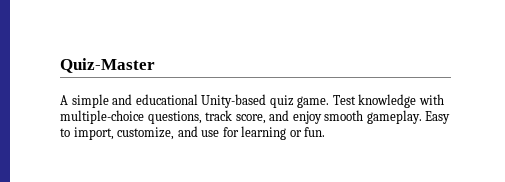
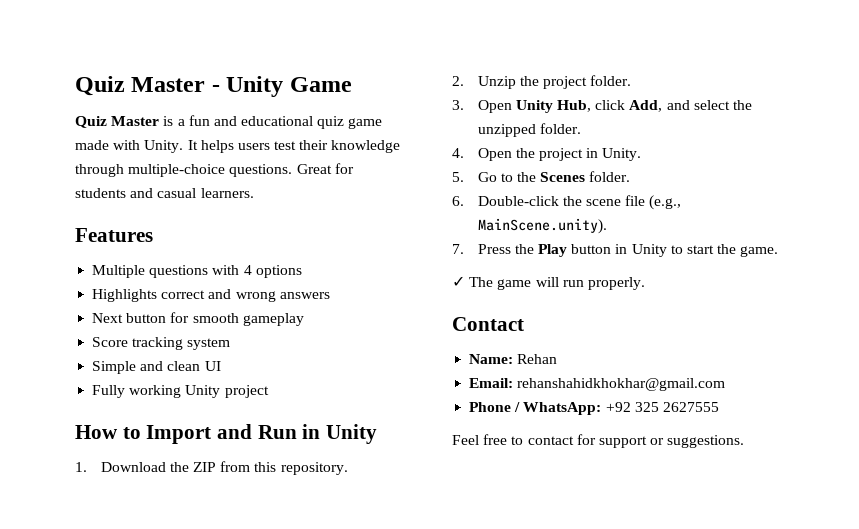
- Quiz-Master
- A simple and educational Unity-based quiz game. Test knowledge with multiple-choice questions, track score, and enjoy smooth gameplay. Easy to import, customize, and use for learning or fun.
+ Quiz Master - Unity Game
+ Quiz Master is a fun and educational quiz game made with Unity. It helps users test their knowledge through multiple-choice questions. Great for students and casual learners.
+ Features
+ Multiple questions with 4 options
+ Highlights correct and wrong answers
+ Next button for smooth gameplay
+ Score tracking system
+ Simple and clean UI
+ Fully working Unity project
+ How to Import and Run in Unity
+ 1. Download the ZIP from this repository.
+ 2. Unzip the project folder.
+ 3. Open Unity Hub, click Add, and select the unzipped folder.
+ 4. Open the project in Unity.
+ 5. Go to the Scenes folder.
+ 6. Double-click the scene file (e.g., MainScene.unity).
+ 7. Press the Play button in Unity to start the game.
+ ✓ The game will run properly.
+ Contact
+ Name: Rehan
+ Email: rehanshahidkhokhar@gmail.com
+ Phone / WhatsApp: +92 325 2627555
+ Feel free to contact for support or suggestions.

